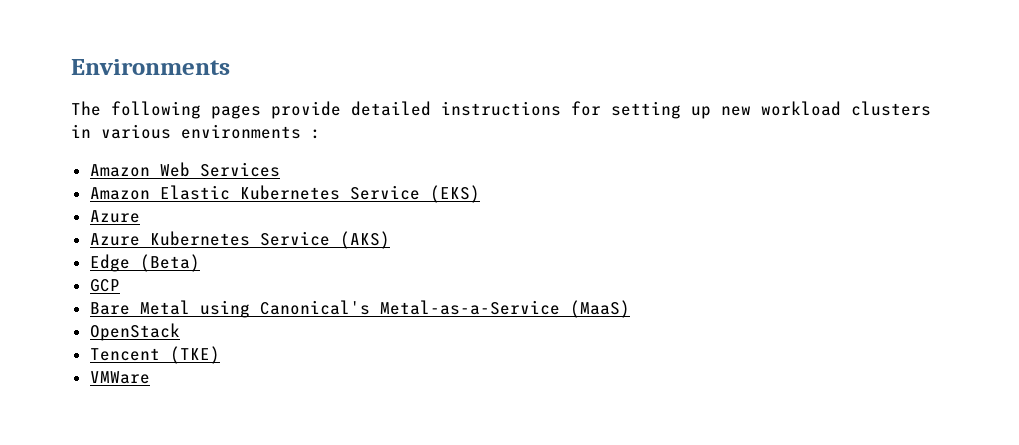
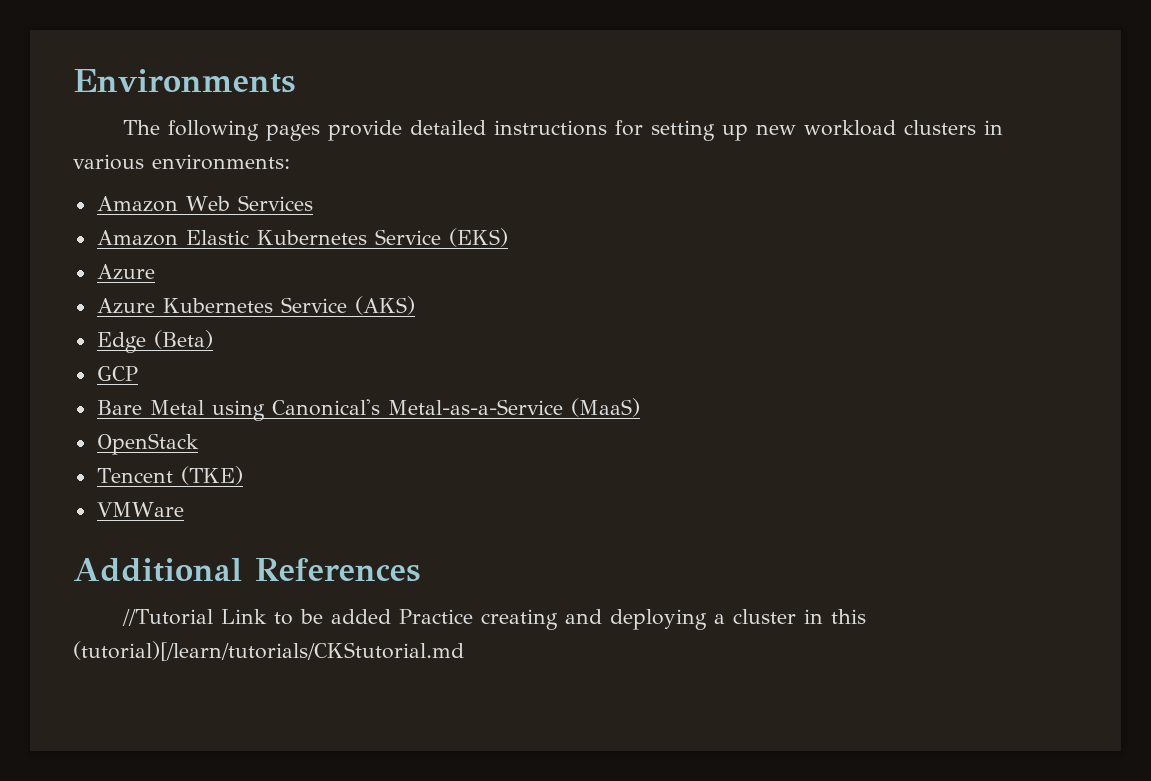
- The following pages provide detailed instructions for setting up new workload clusters in various environments :
+ The following pages provide detailed instructions for setting up new workload clusters in various environments:
+ Additional References
+ //Tutorial Link to be added Practice creating and deploying a cluster in this (tutorial)[/learn/tutorials/CKStutorial.md

